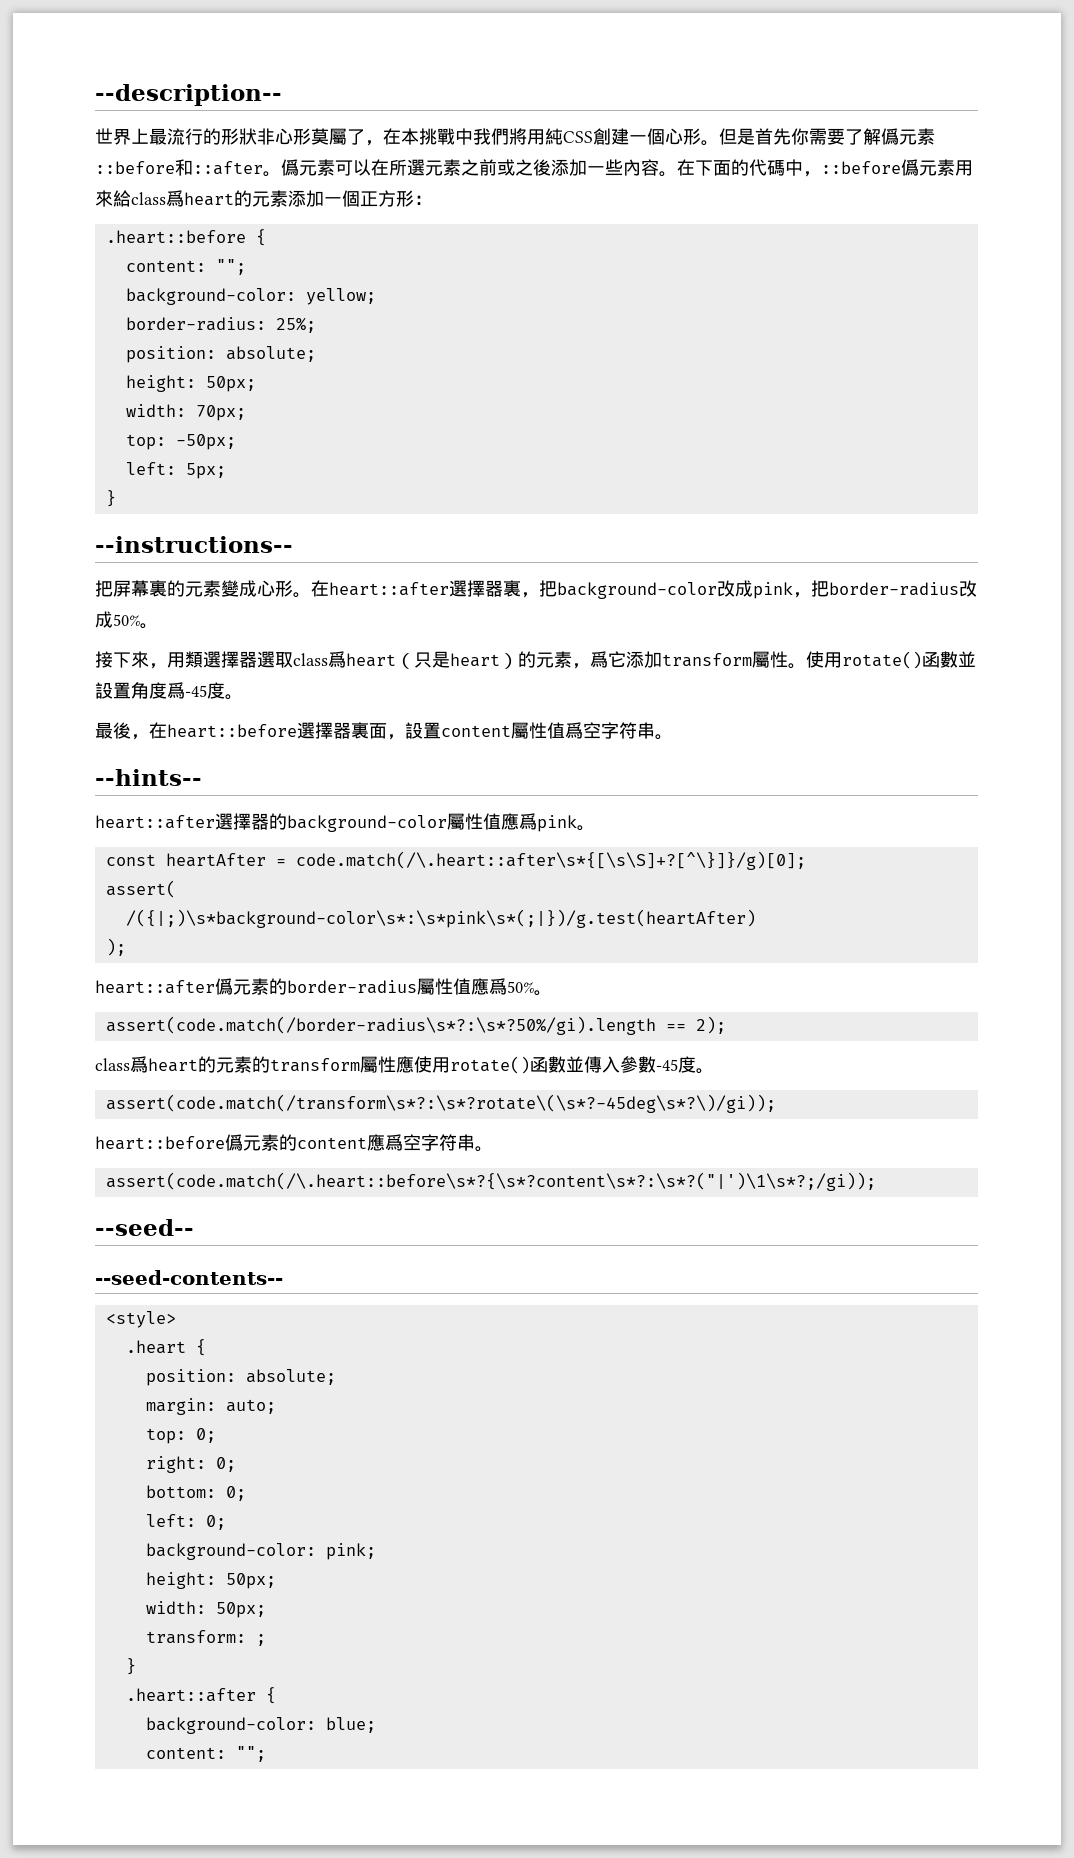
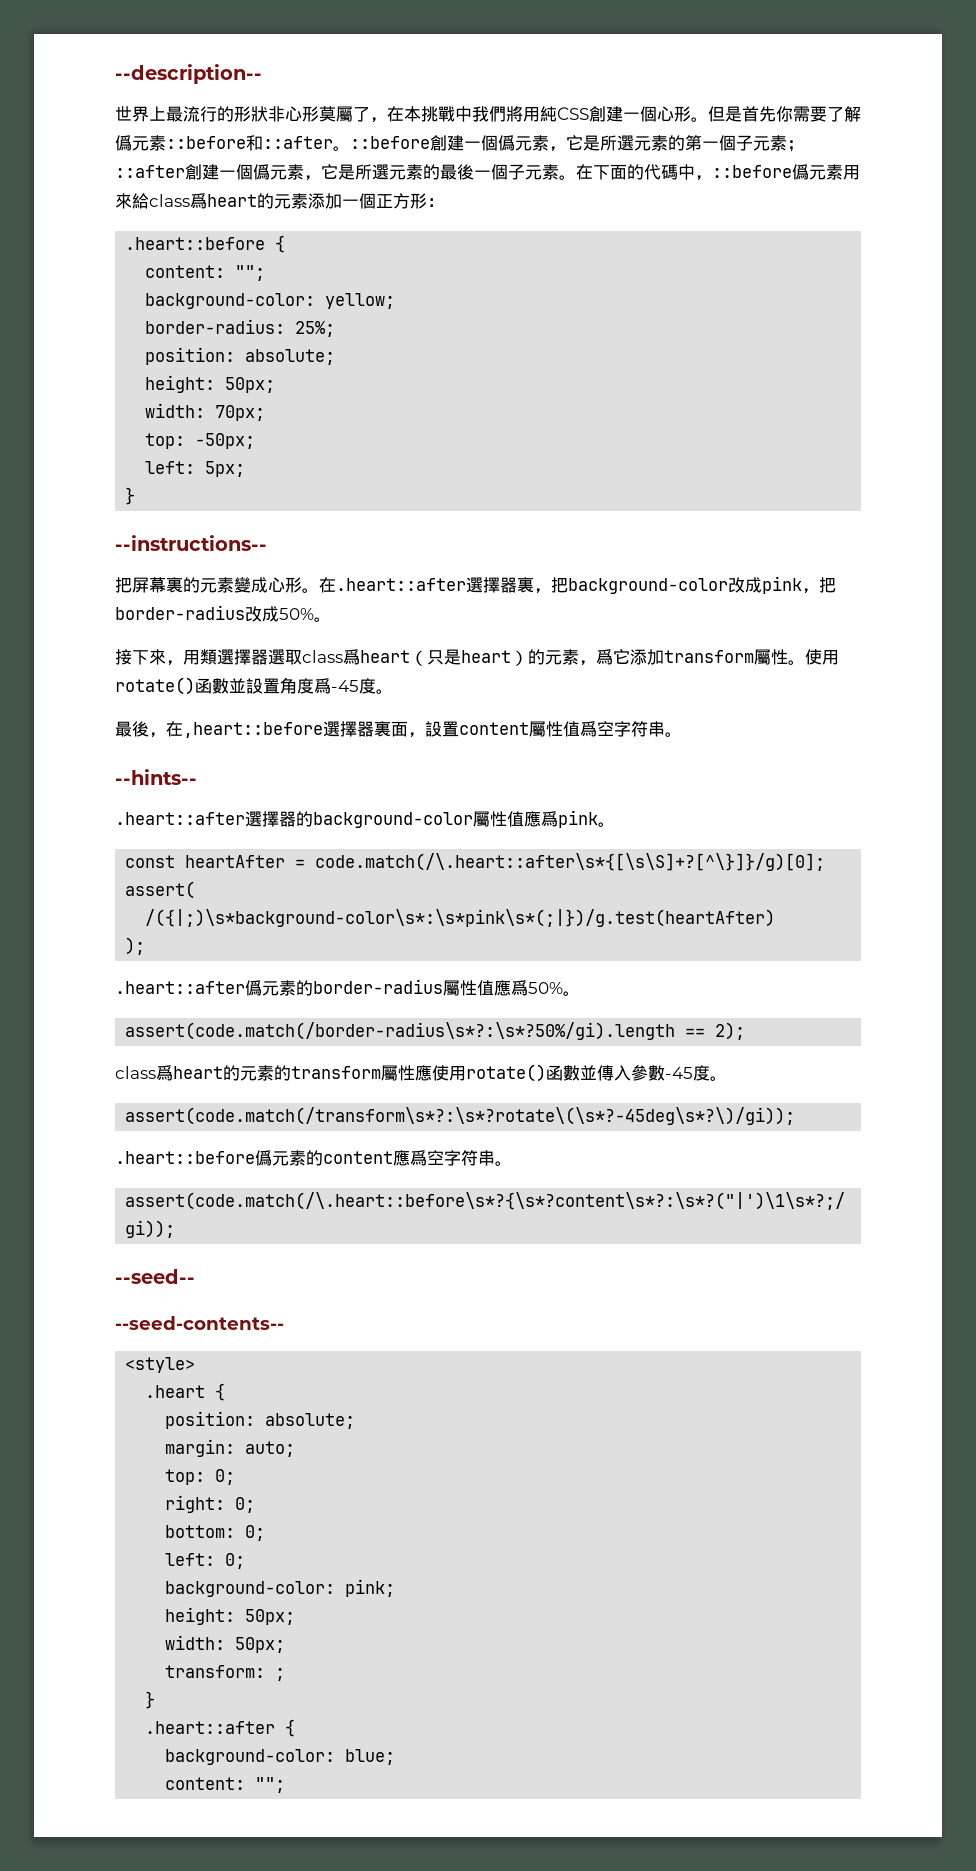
- 但是首先你需要了解僞元素::before和::after。僞元素可以在所選元素之前或之後添加一些內容。
+ 但是首先你需要了解僞元素::before和::after。::before創建一個僞元素，它是所選元素的第一個子元素；::after創建一個僞元素，它是所選元素的最後一個子元素。
- 在heart::after選擇器裏，把background-color改成pink，把border-radius改成50%。
+ 在.heart::after選擇器裏，把background-color改成pink，把border-radius改成50%。
- 最後，在heart::before選擇器裏面，設置content屬性值爲空字符串。
+ 最後，在,heart::before選擇器裏面，設置content屬性值爲空字符串。
- heart::after選擇器的background-color屬性值應爲pink。
+ .heart::after選擇器的background-color屬性值應爲pink。
- heart::after僞元素的border-radius屬性值應爲50%。
+ .heart::after僞元素的border-radius屬性值應爲50%。
- heart::before僞元素的content應爲空字符串。
+ .heart::before僞元素的content應爲空字符串。

